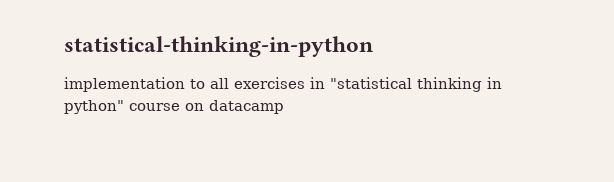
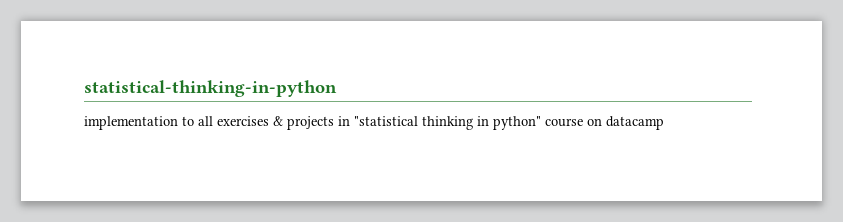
- implementation to all exercises in "statistical thinking in python" course on datacamp
+ implementation to all exercises & projects in "statistical thinking in python" course on datacamp

